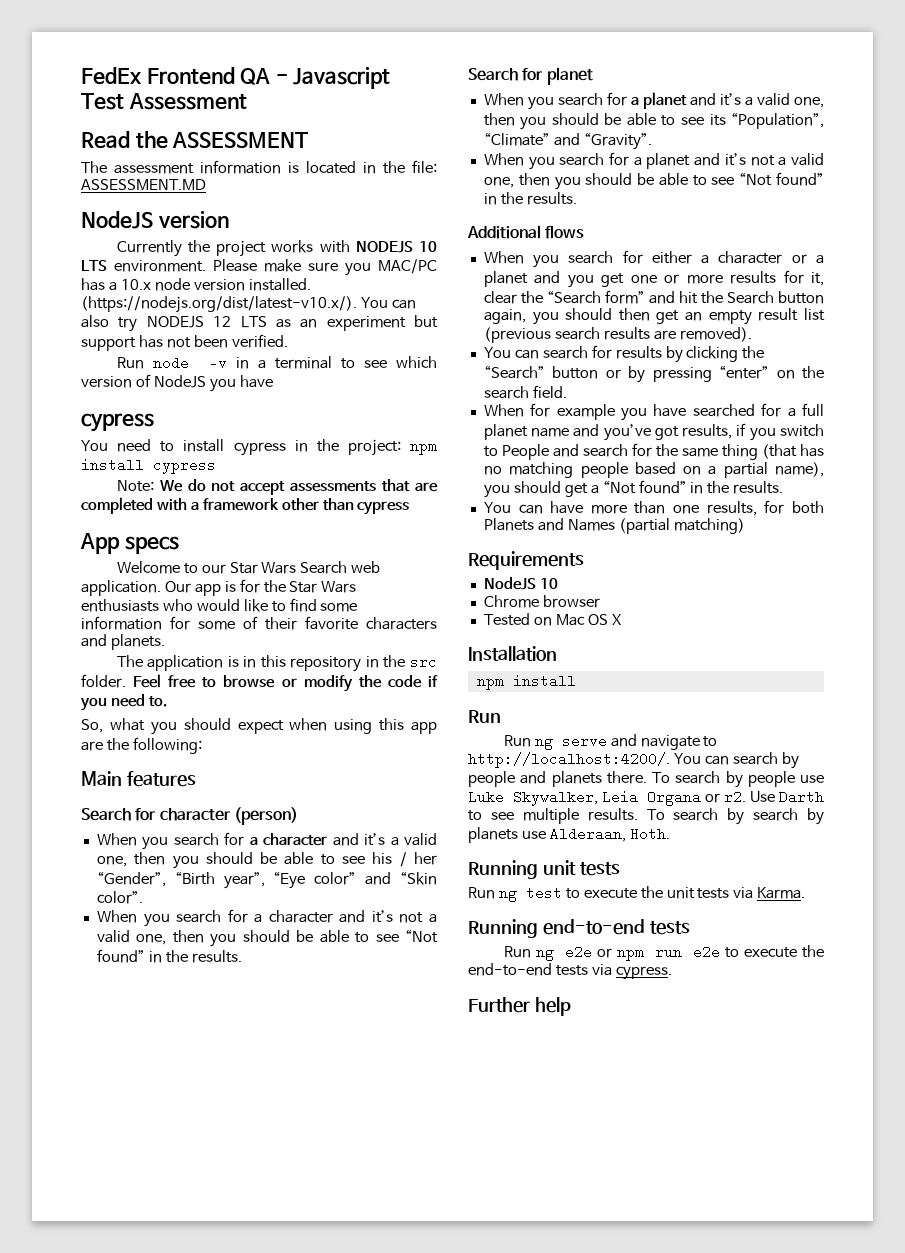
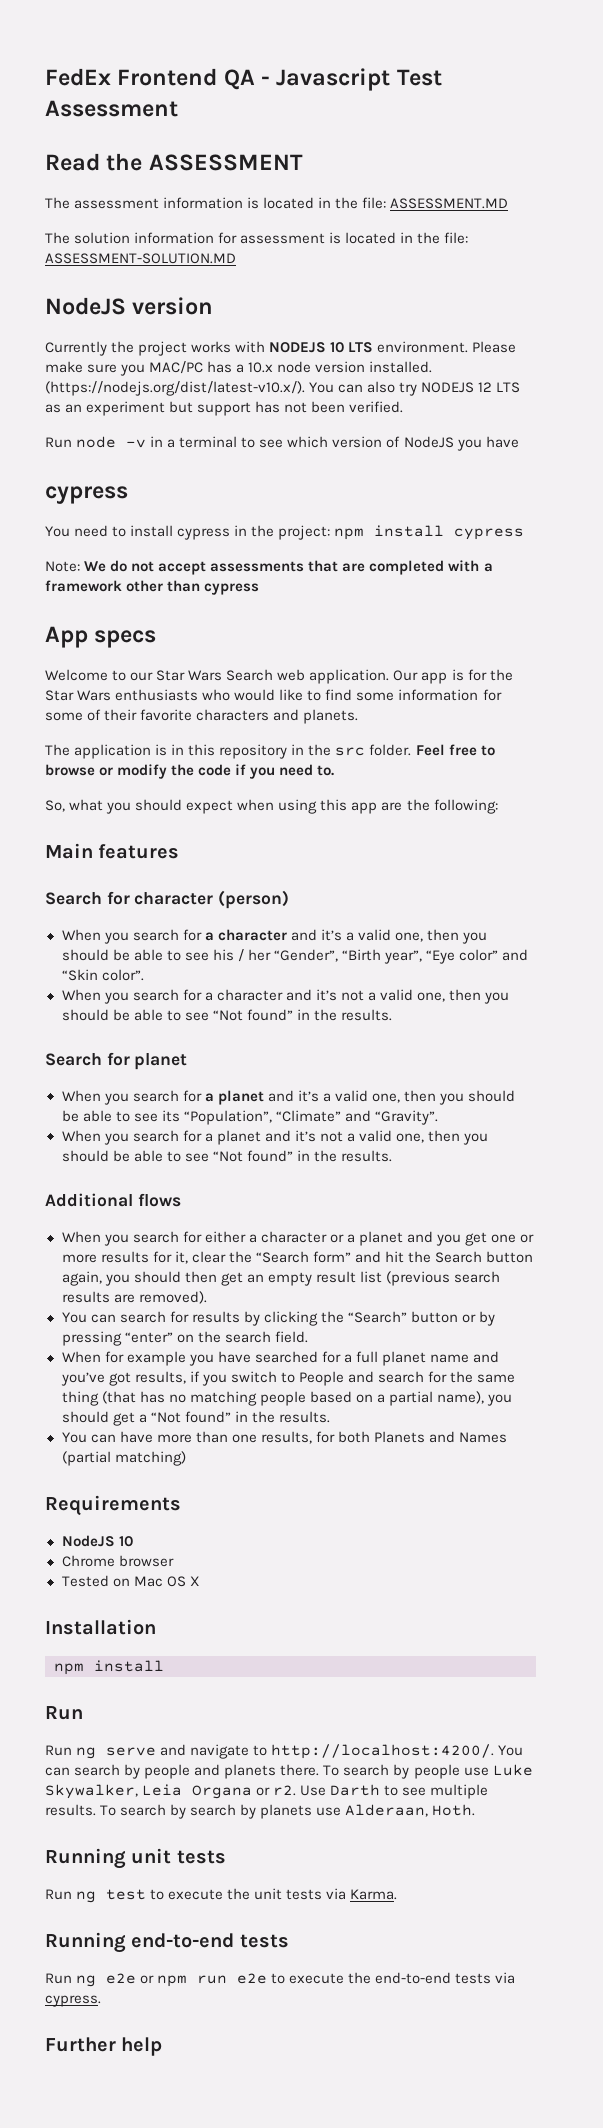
+ The solution information for assessment is located in the file: ASSESSMENT-SOLUTION.MD

